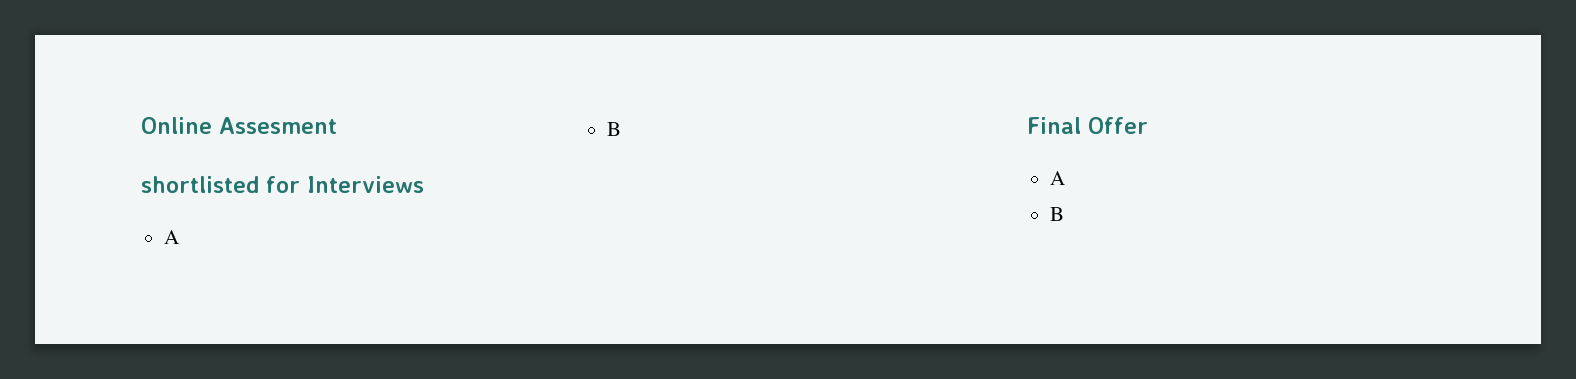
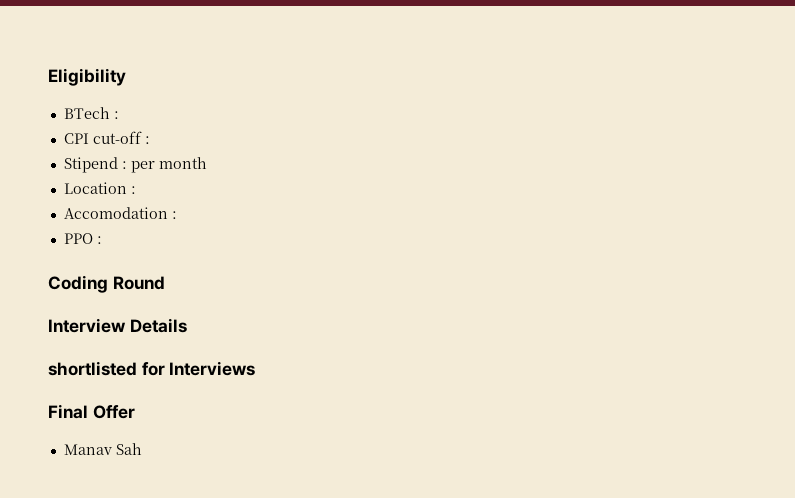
- Online Assesment
+ Eligibility
+ BTech :
+ CPI cut-off :
+ Stipend : per month
+ Location :
+ Accomodation :
+ PPO :
+ Coding Round
+ Interview Details
  shortlisted for Interviews
- A
- B
  Final Offer
- A
- B
+ Manav Sah

